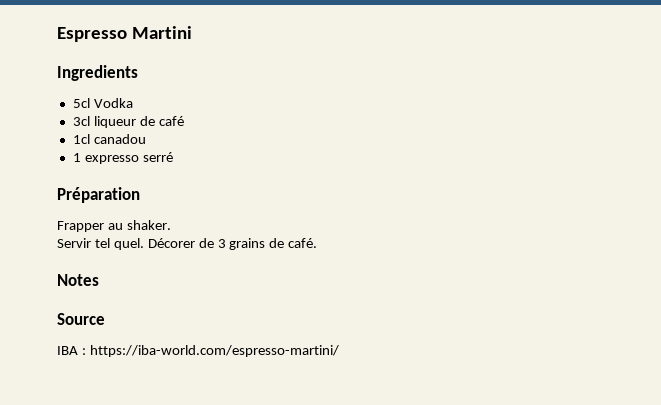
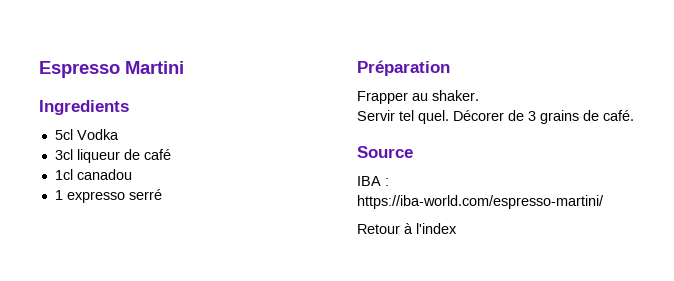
- Notes
+ Retour à l'index

